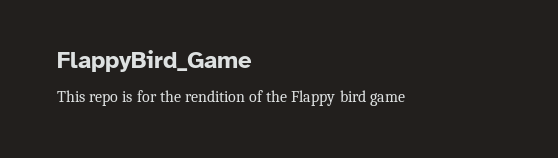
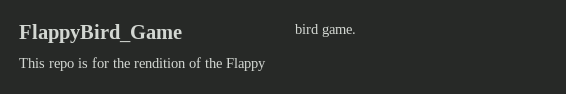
- This repo is for the rendition of the Flappy bird game
+ This repo is for the rendition of the Flappy bird game.

